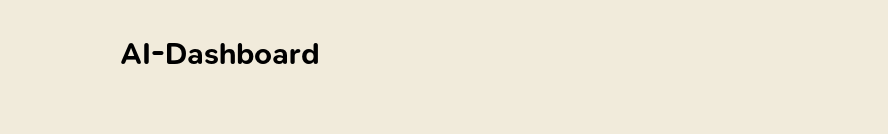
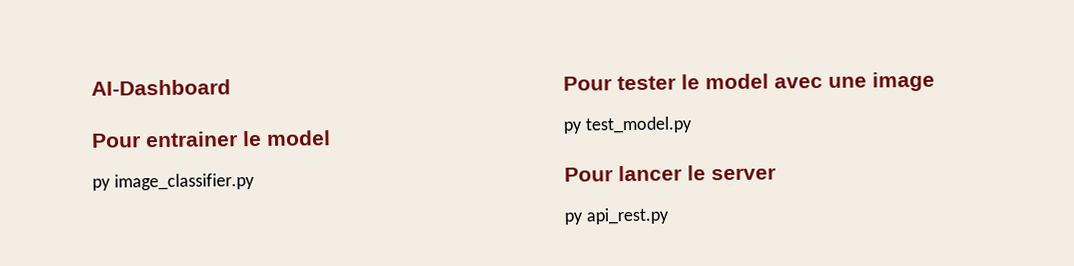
+ Pour entrainer le model
+ py image_classifier.py
+ Pour tester le model avec une image
+ py test_model.py
+ Pour lancer le server
+ py api_rest.py

